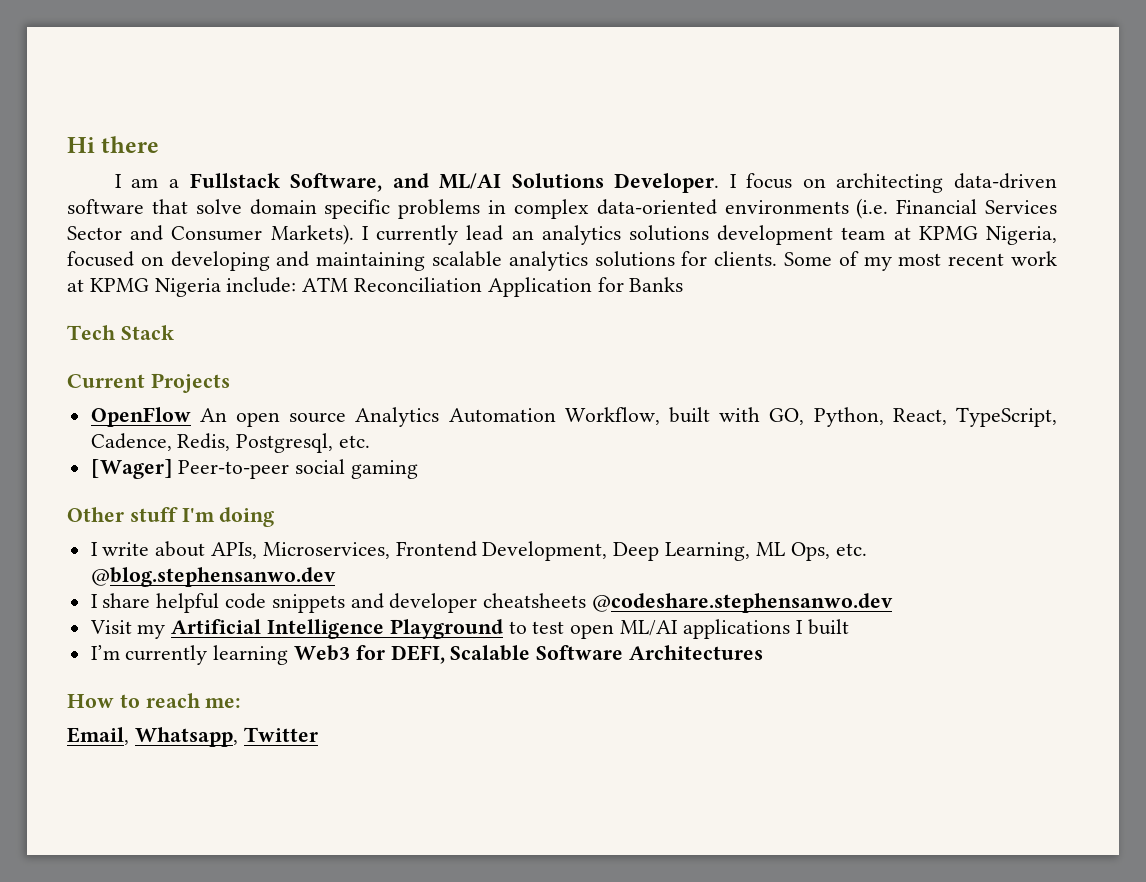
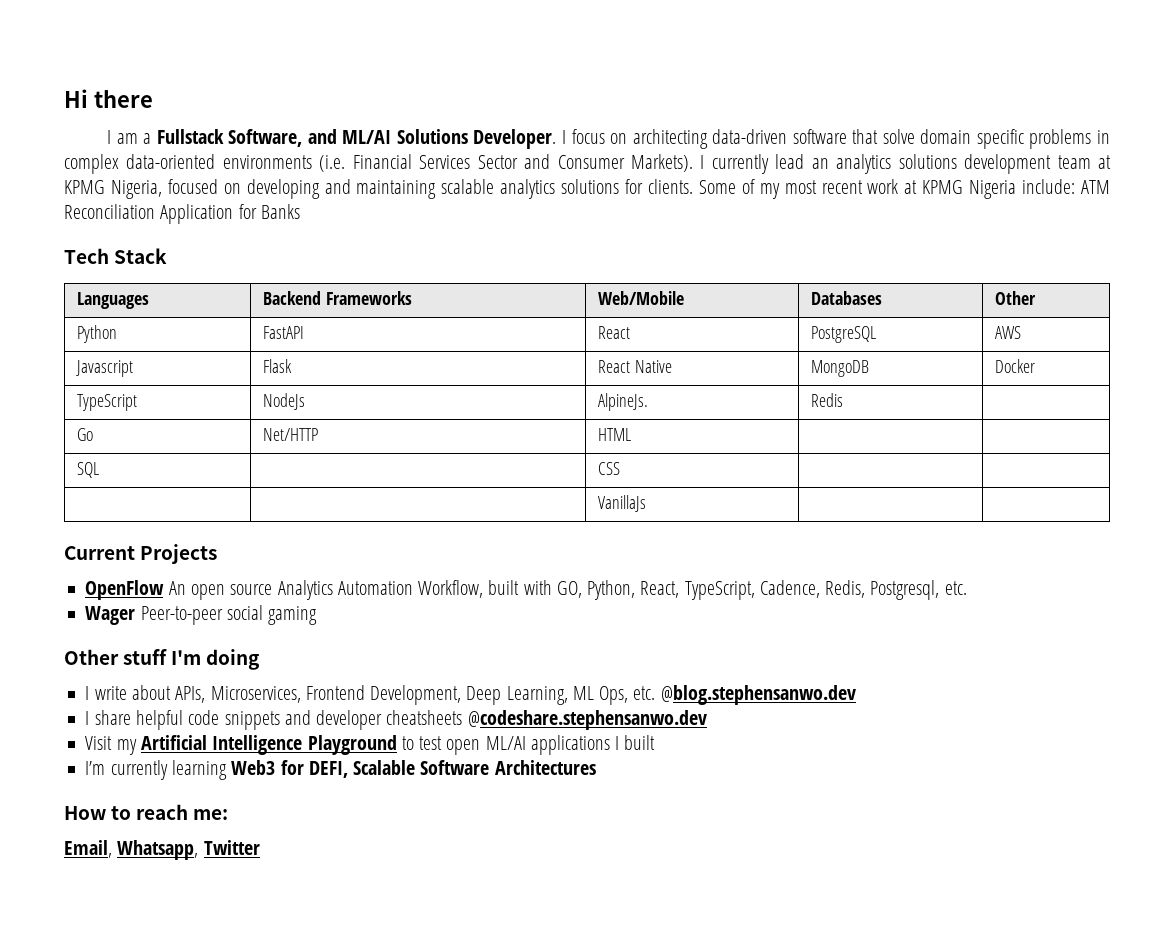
+ Languages | Backend Frameworks | Web/Mobile | Databases | Other
+ Python | FastAPI | React | PostgreSQL | AWS
+ Javascript | Flask | React Native | MongoDB | Docker
+ TypeScript | NodeJs | AlpineJs. | Redis |
+ Go | Net/HTTP | HTML | |
+ SQL | | CSS | |
+ | | VanillaJs | |
- [Wager] Peer-to-peer social gaming
+ Wager Peer-to-peer social gaming

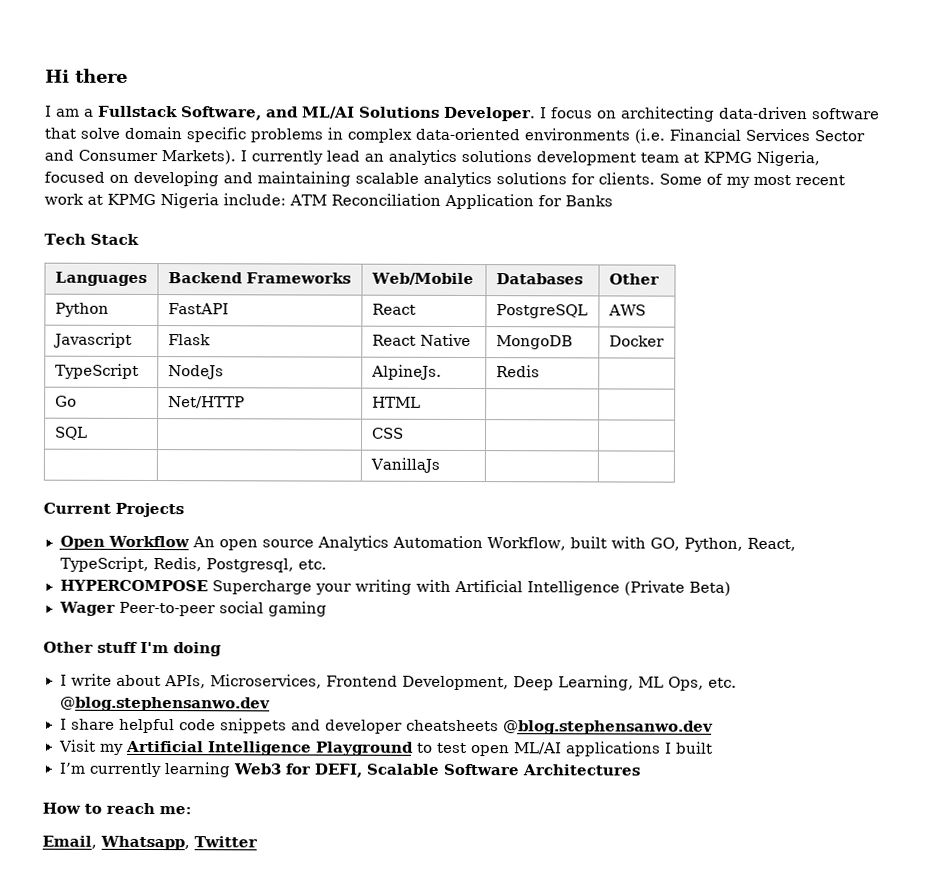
- OpenFlow An open source Analytics Automation Workflow, built with GO, Python, React, TypeScript, Cadence, Redis, Postgresql, etc.
+ Open Workflow An open source Analytics Automation Workflow, built with GO, Python, React, TypeScript, Redis, Postgresql, etc.
+ HYPERCOMPOSE Supercharge your writing with Artificial Intelligence (Private Beta)
- I share helpful code snippets and developer cheatsheets @codeshare.stephensanwo.dev
+ I share helpful code snippets and developer cheatsheets @blog.stephensanwo.dev

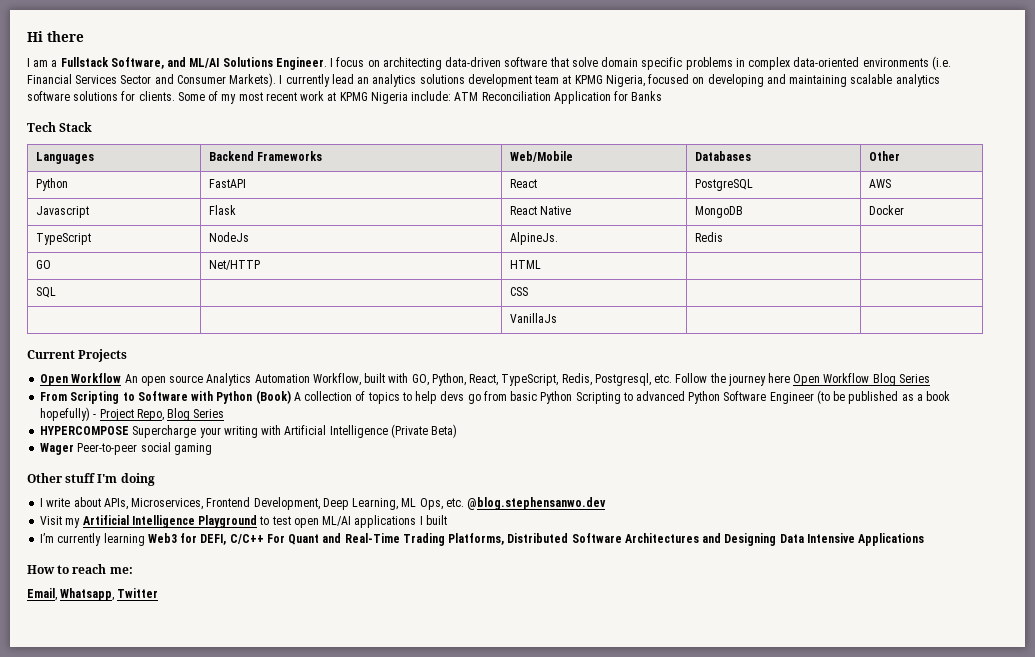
- I am a Fullstack Software, and ML/AI Solutions Developer.
+ I am a Fullstack Software, and ML/AI Solutions Engineer.
- I currently lead an analytics solutions development team at KPMG Nigeria, focused on developing and maintaining scalable analytics solutions for clients.
+ I currently lead an analytics solutions development team at KPMG Nigeria, focused on developing and maintaining scalable analytics software solutions for clients.
- Go | Net/HTTP | HTML | |
+ GO | Net/HTTP | HTML | |
- Open Workflow An open source Analytics Automation Workflow, built with GO, Python, React, TypeScript, Redis, Postgresql, etc.
+ Open Workflow An open source Analytics Automation Workflow, built with GO, Python, React, TypeScript, Redis, Postgresql, etc. Follow the journey here Open Workflow Blog Series
+ From Scripting to Software with Python (Book) A collection of topics to help devs go from basic Python Scripting to advanced Python Software Engineer (to be published as a book hopefully) - Project Repo, Blog Series
- I share helpful code snippets and developer cheatsheets @blog.stephensanwo.dev
- I’m currently learning Web3 for DEFI, Scalable Software Architectures
+ I’m currently learning Web3 for DEFI, C/C++ For Quant and Real-Time Trading Platforms, Distributed Software Architectures and Designing Data Intensive Applications

